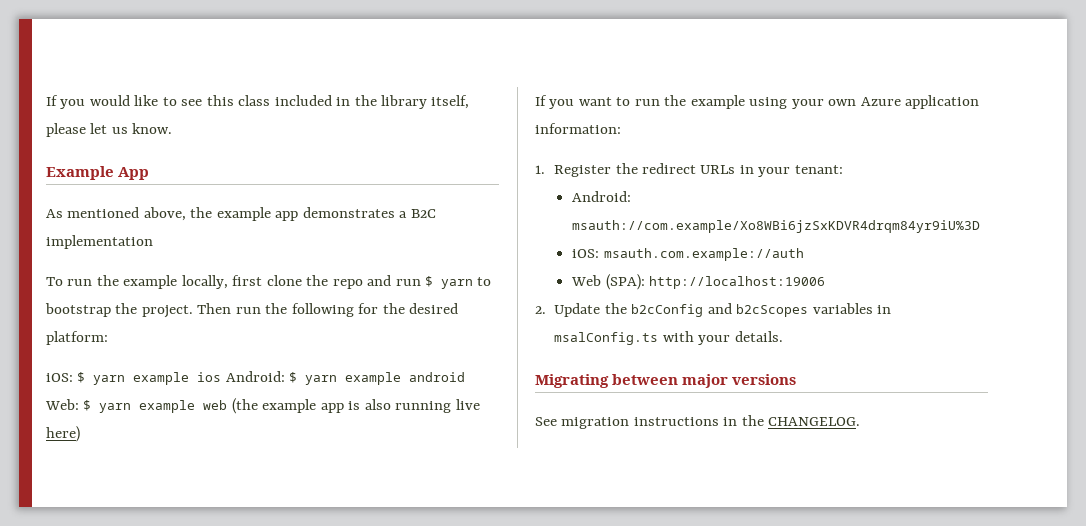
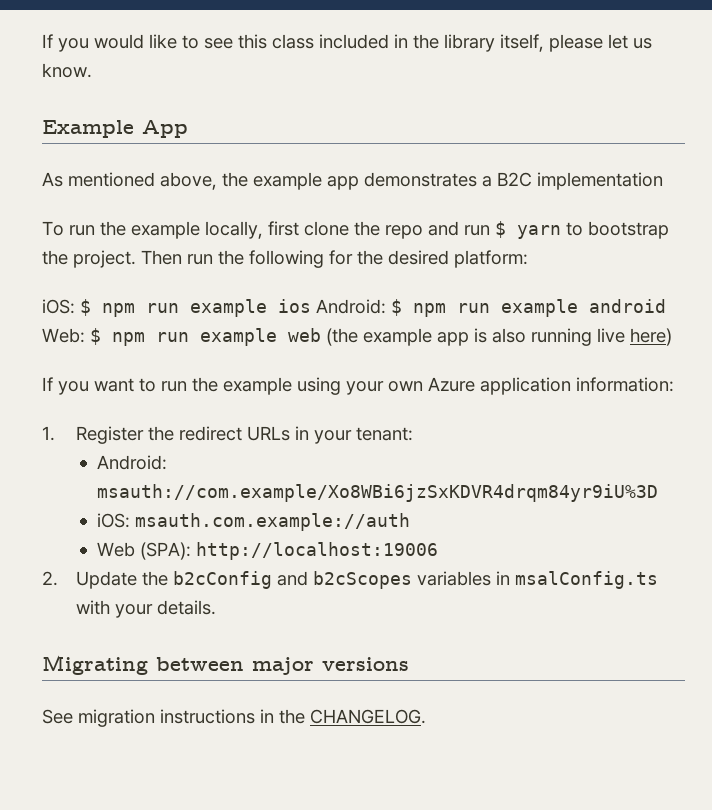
- iOS: $ yarn example ios Android: $ yarn example android Web: $ yarn example web (the example app is also running live here)
+ iOS: $ npm run example ios Android: $ npm run example android Web: $ npm run example web (the example app is also running live here)

